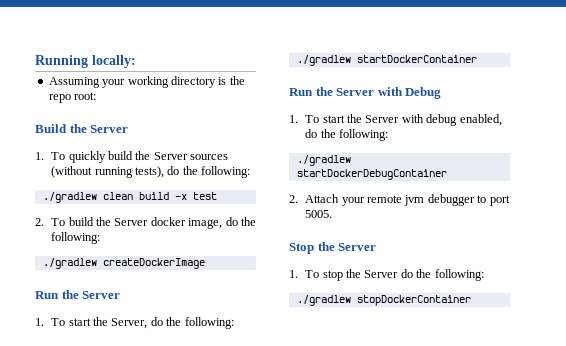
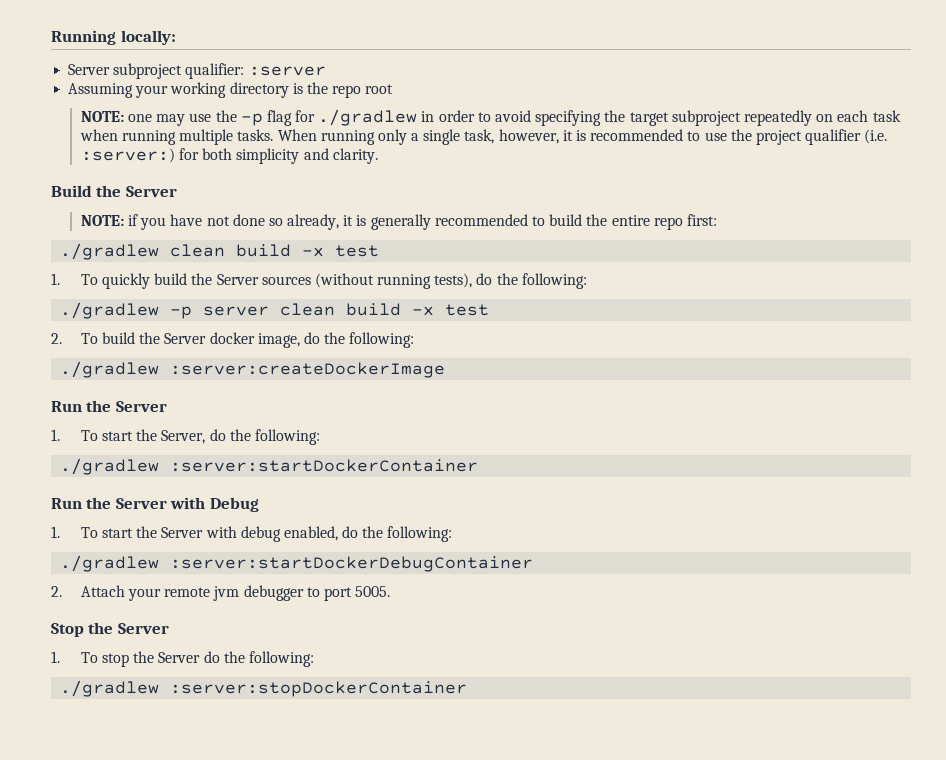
+ Server subproject qualifier: :server
- Assuming your working directory is the repo root:
+ Assuming your working directory is the repo root
+ NOTE: one may use the -p flag for ./gradlew in order to avoid specifying the target subproject repeatedly on each task when running multiple tasks. When running only a single task, however, it is recommended to use the project qualifier (i.e. :server:) for both simplicity and clarity.
  Build the Server
+ NOTE: if you have not done so already, it is generally recommended to build the entire repo first:
+ ./gradlew clean build -x test
- ./gradlew clean build -x test
+ ./gradlew -p server clean build -x test
- ./gradlew createDockerImage
+ ./gradlew :server:createDockerImage
- ./gradlew startDockerContainer
+ ./gradlew :server:startDockerContainer
- ./gradlew startDockerDebugContainer
+ ./gradlew :server:startDockerDebugContainer
- ./gradlew stopDockerContainer
+ ./gradlew :server:stopDockerContainer

